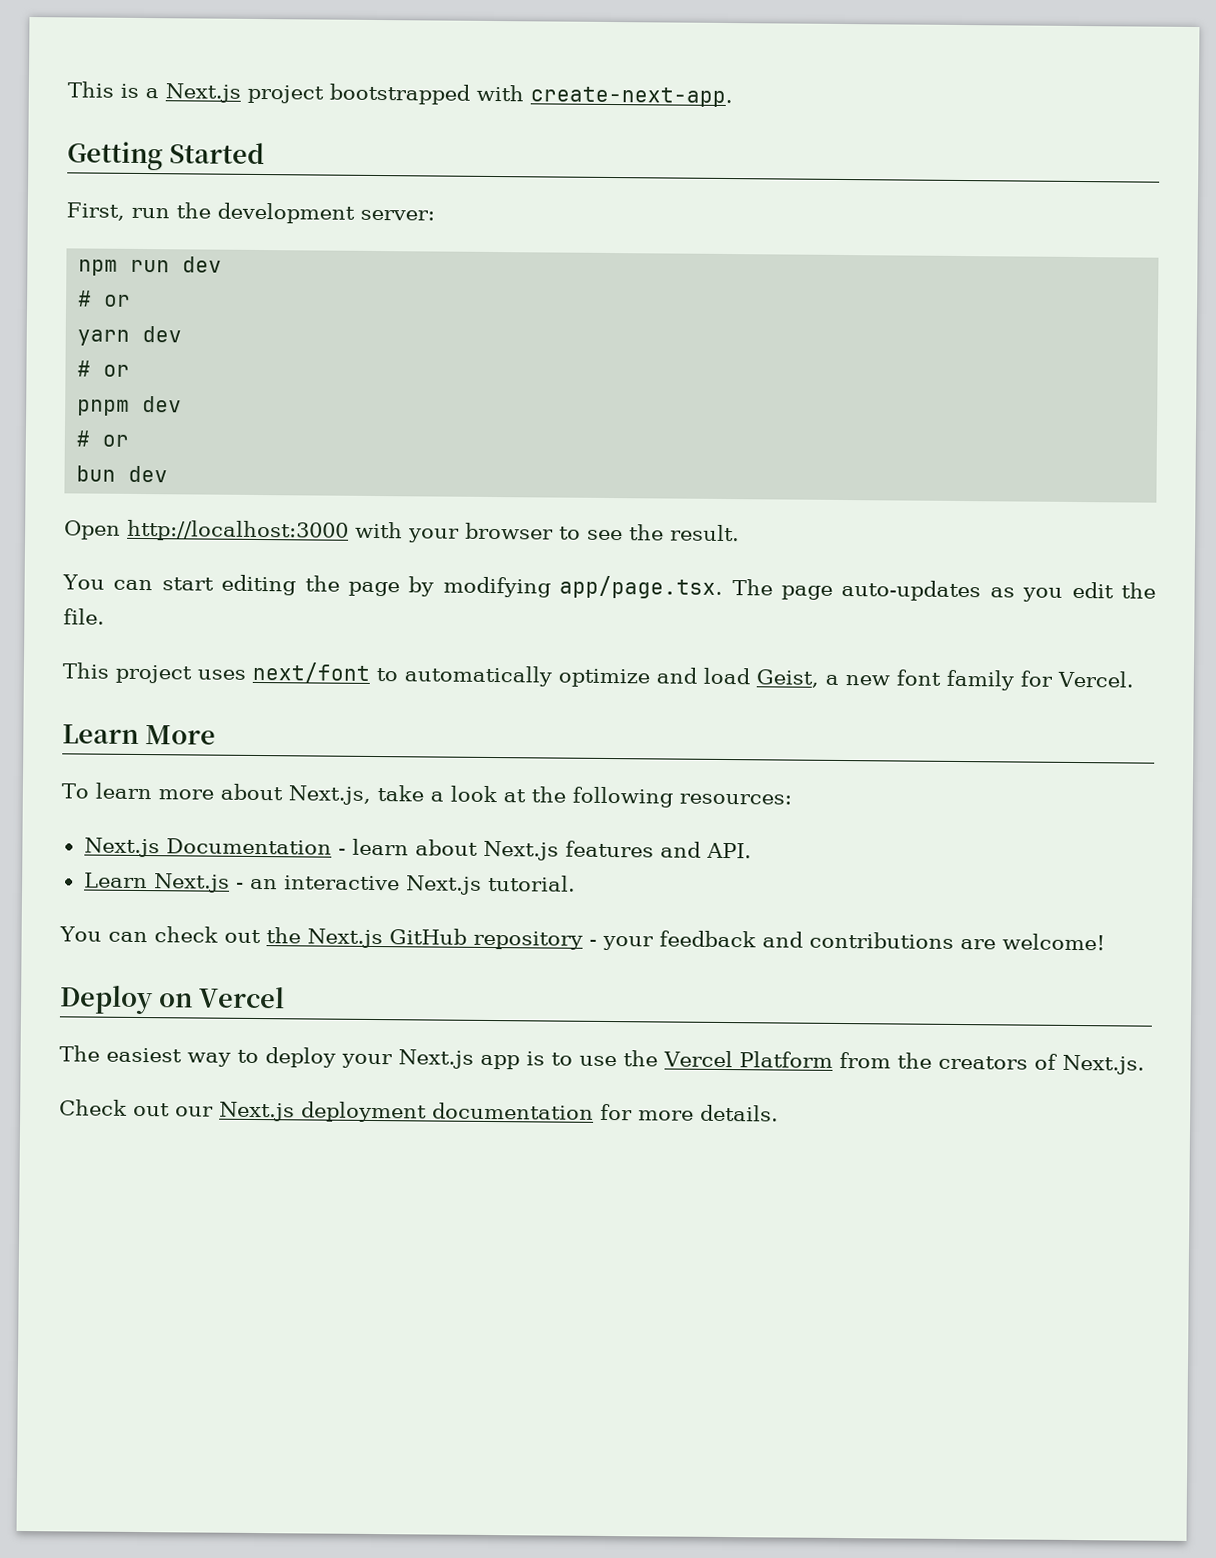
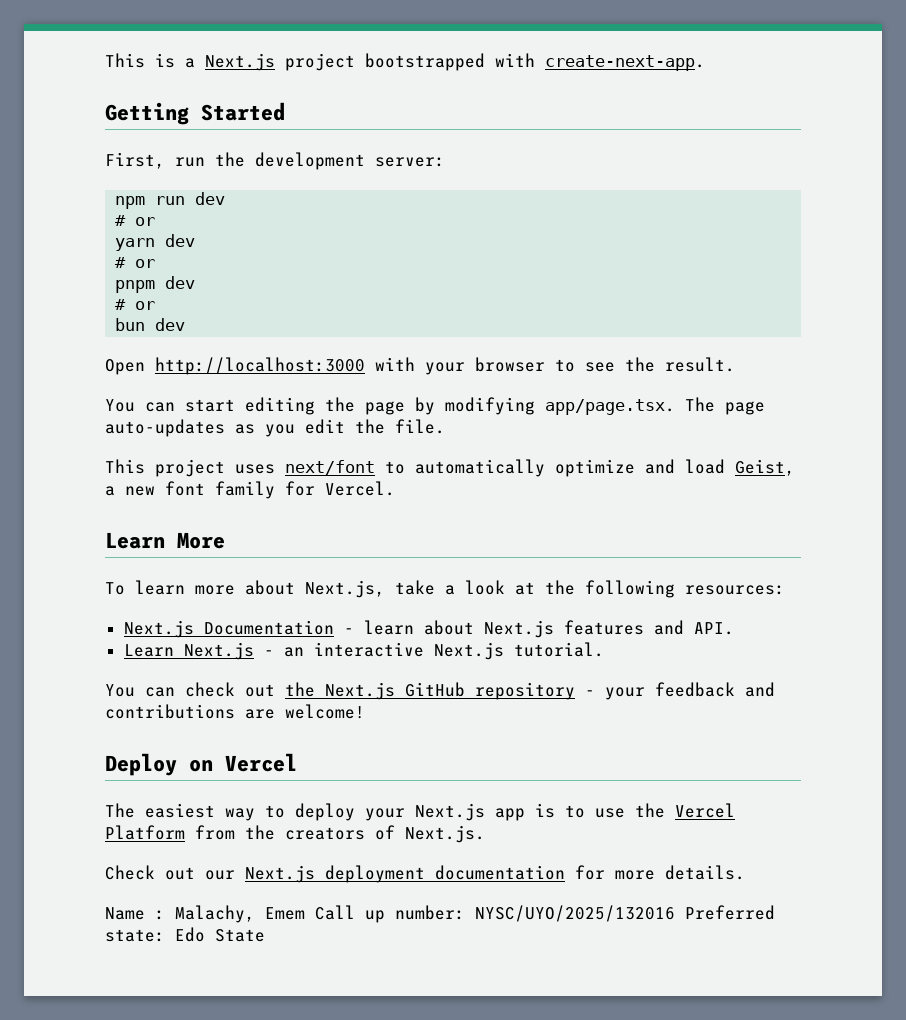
+ Name : Malachy, Emem Call up number: NYSC/UYO/2025/132016 Preferred state: Edo State

